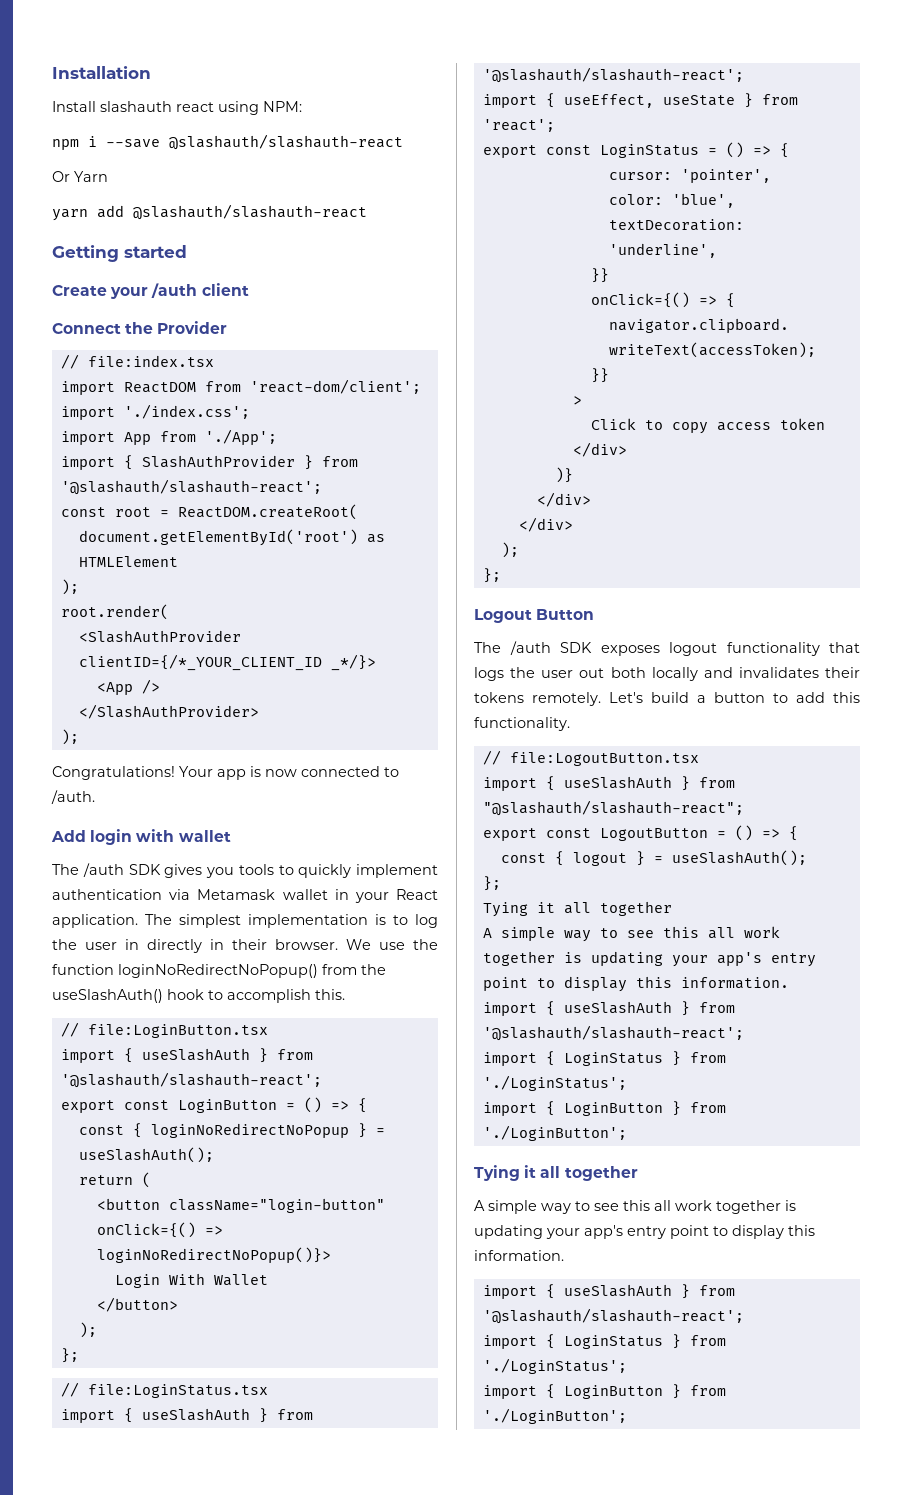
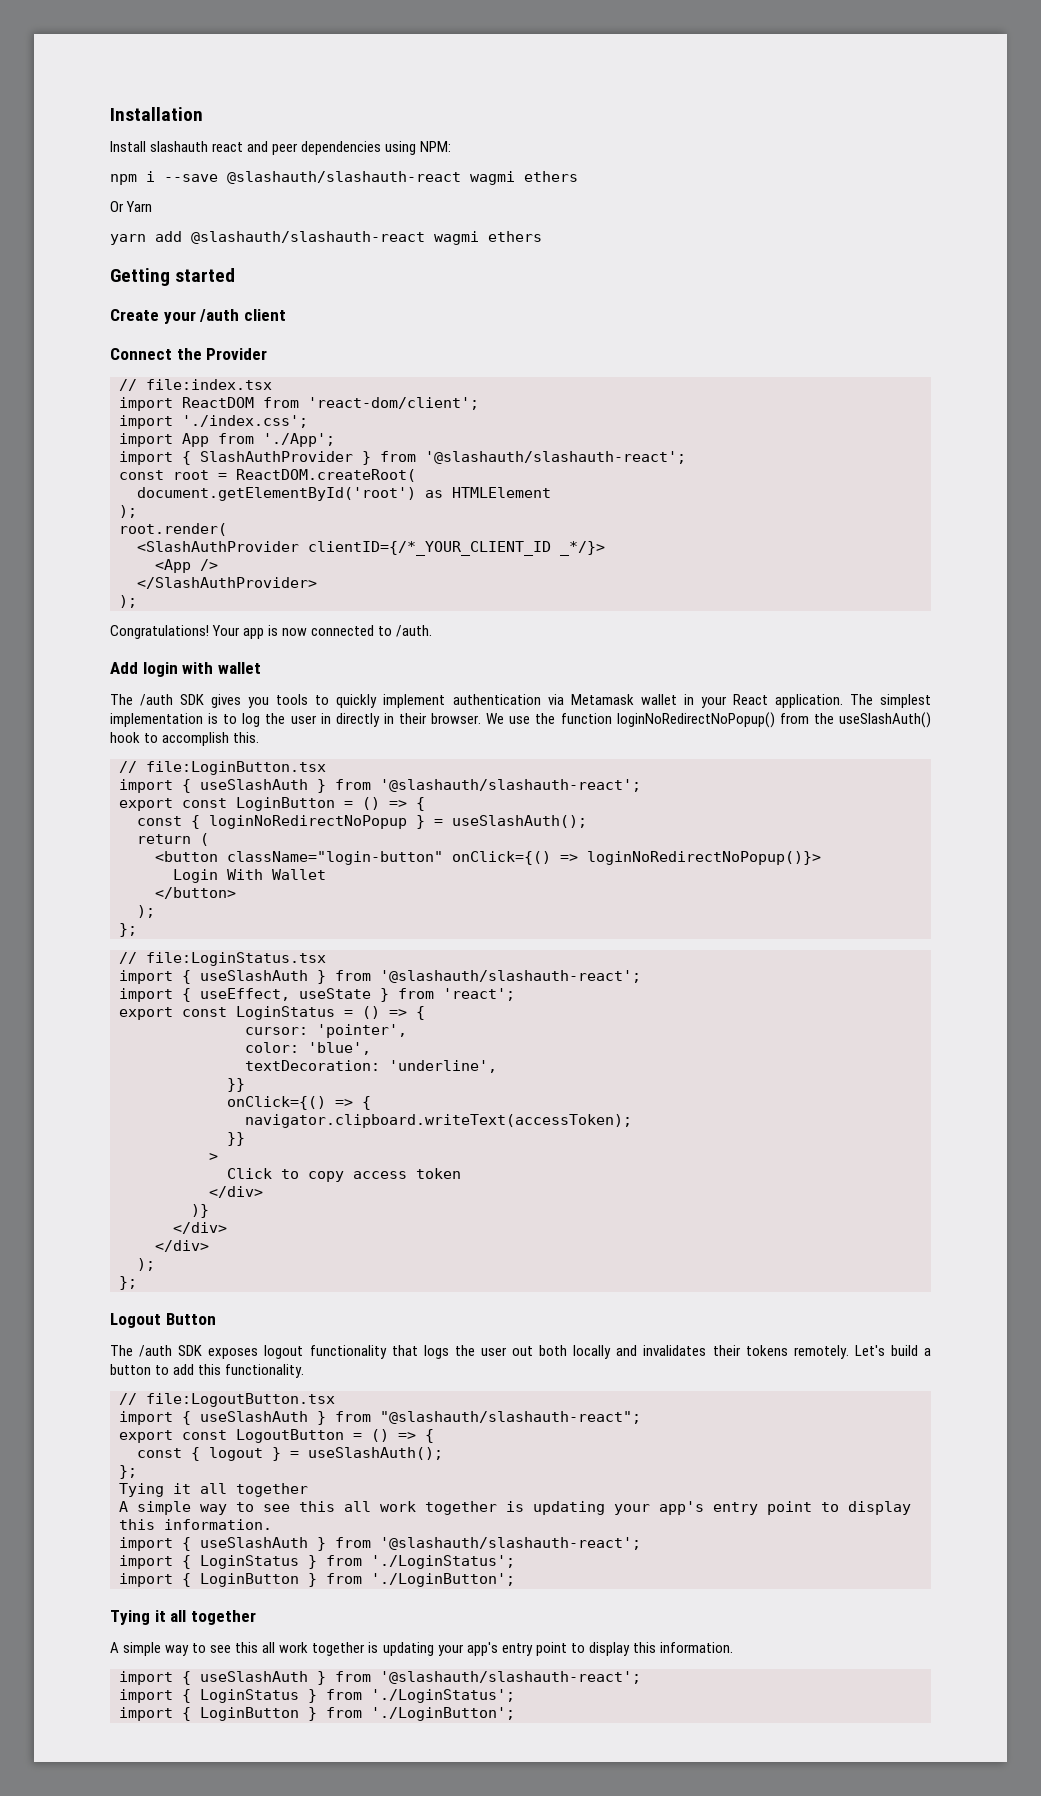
- Install slashauth react using NPM:
+ Install slashauth react and peer dependencies using NPM:
- npm i --save @slashauth/slashauth-react
+ npm i --save @slashauth/slashauth-react wagmi ethers
- yarn add @slashauth/slashauth-react
+ yarn add @slashauth/slashauth-react wagmi ethers

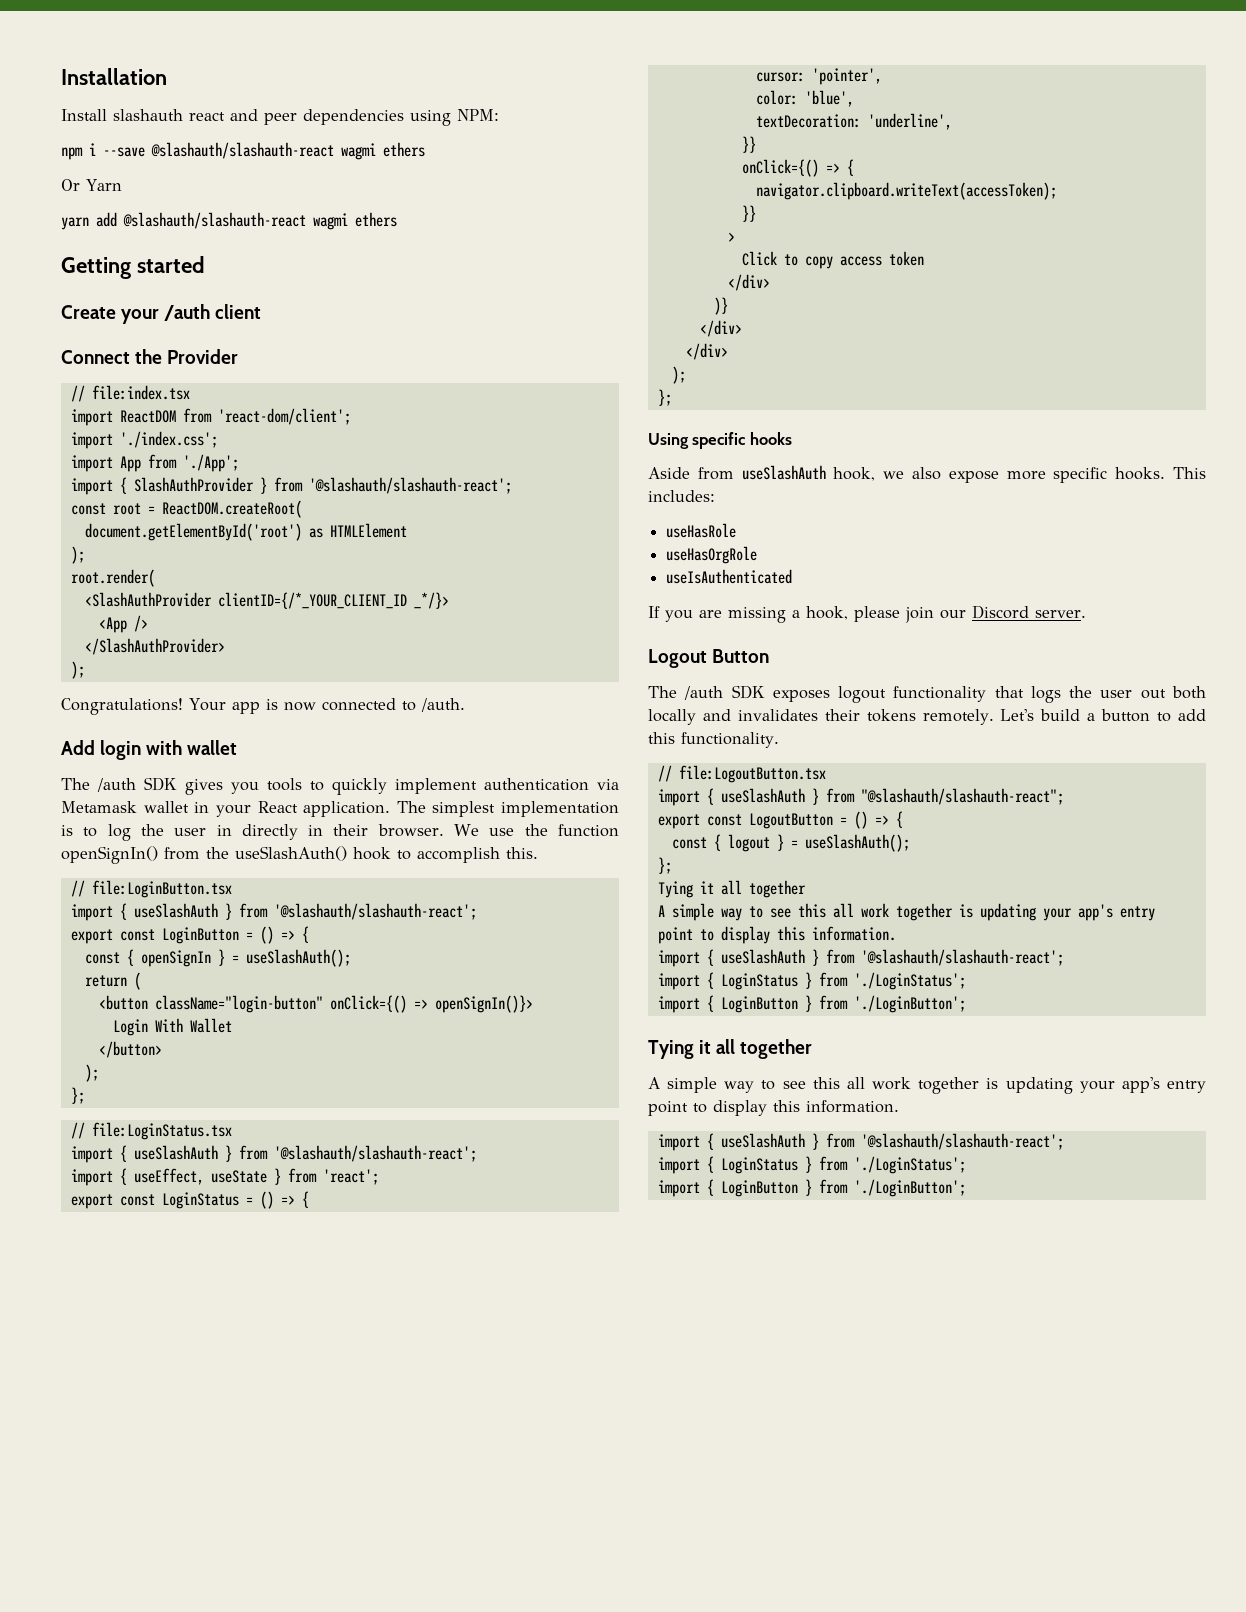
- We use the function loginNoRedirectNoPopup() from the useSlashAuth() hook to accomplish this.
+ We use the function openSignIn() from the useSlashAuth() hook to accomplish this.
- const { loginNoRedirectNoPopup } = useSlashAuth();
+ const { openSignIn } = useSlashAuth();
- <button className="login-button" onClick={() => loginNoRedirectNoPopup()}>
+ <button className="login-button" onClick={() => openSignIn()}>
+ Using specific hooks
+ Aside from useSlashAuth hook, we also expose more specific hooks. This includes:
+ useHasRole
+ useHasOrgRole
+ useIsAuthenticated
+ If you are missing a hook, please join our Discord server.

